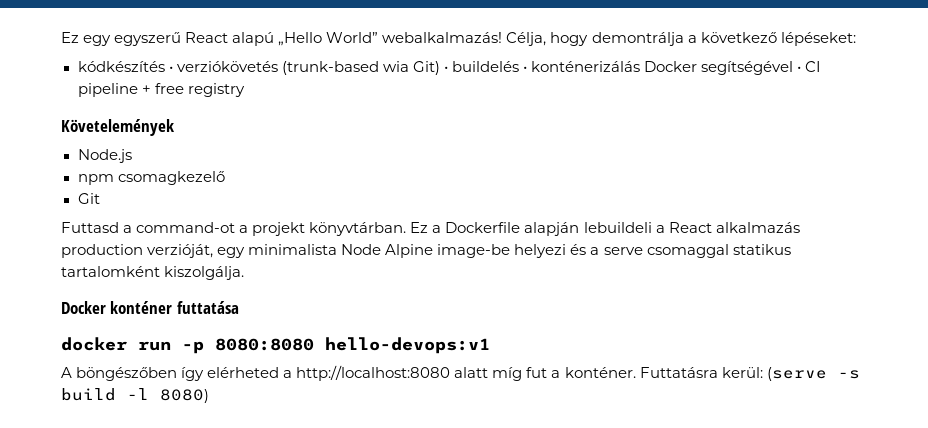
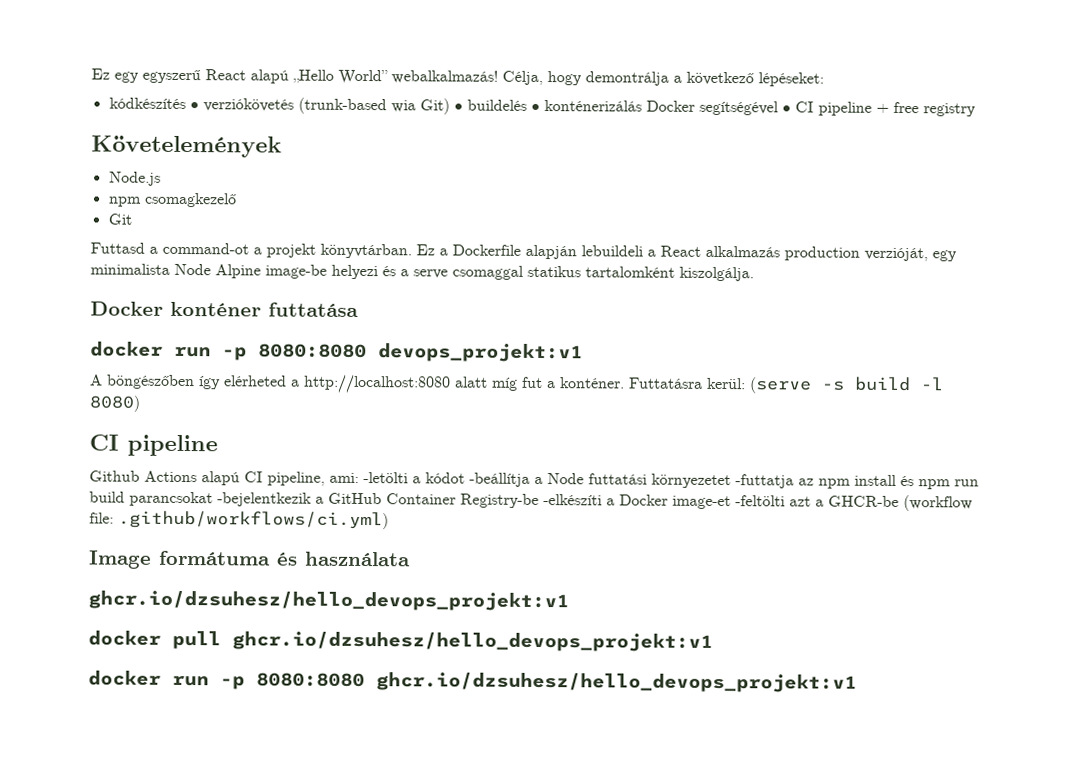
- docker run -p 8080:8080 hello-devops:v1
+ docker run -p 8080:8080 devops_projekt:v1
  Futtatásra kerül: (serve -s build -l 8080)
+ CI pipeline
+ Github Actions alapú CI pipeline, ami: -letölti a kódot -beállítja a Node futtatási környezetet -futtatja az npm install és npm run build parancsokat -bejelentkezik a GitHub Container Registry-be -elkészíti a Docker image-et -feltölti azt a GHCR-be (workflow file: .github/workflows/ci.yml)
+ Image formátuma és használata
+ ghcr.io/dzsuhesz/hello_devops_projekt:v1
+ docker pull ghcr.io/dzsuhesz/hello_devops_projekt:v1
+ docker run -p 8080:8080 ghcr.io/dzsuhesz/hello_devops_projekt:v1

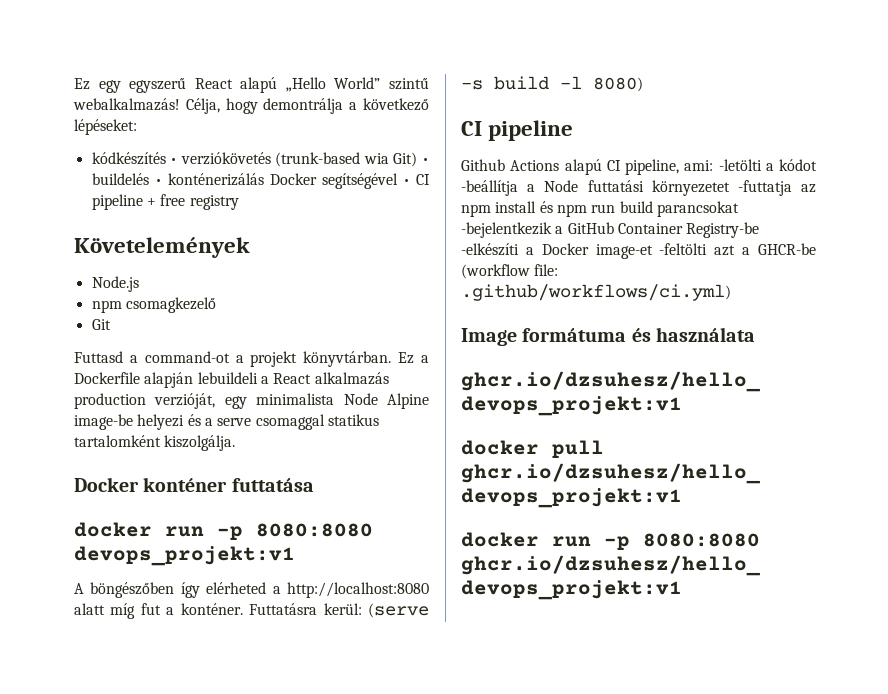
- Ez egy egyszerű React alapú „Hello World” webalkalmazás!
+ Ez egy egyszerű React alapú „Hello World” szintű webalkalmazás!

